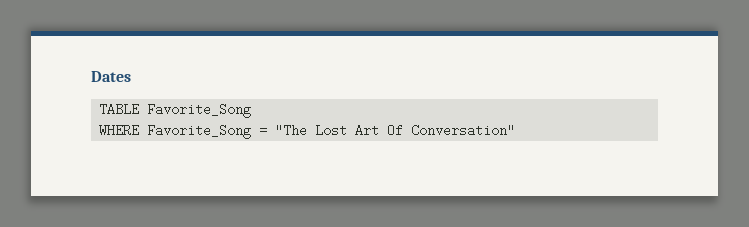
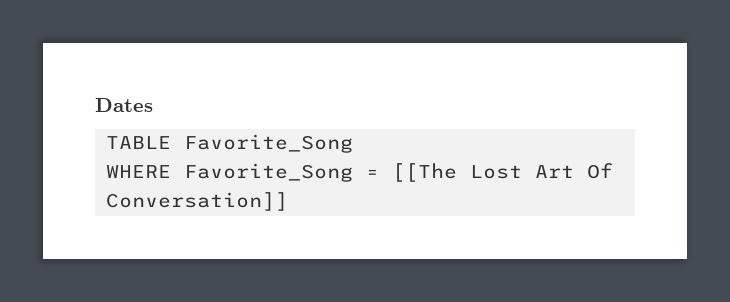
- WHERE Favorite_Song = "The Lost Art Of Conversation"
+ WHERE Favorite_Song = [[The Lost Art Of Conversation]]

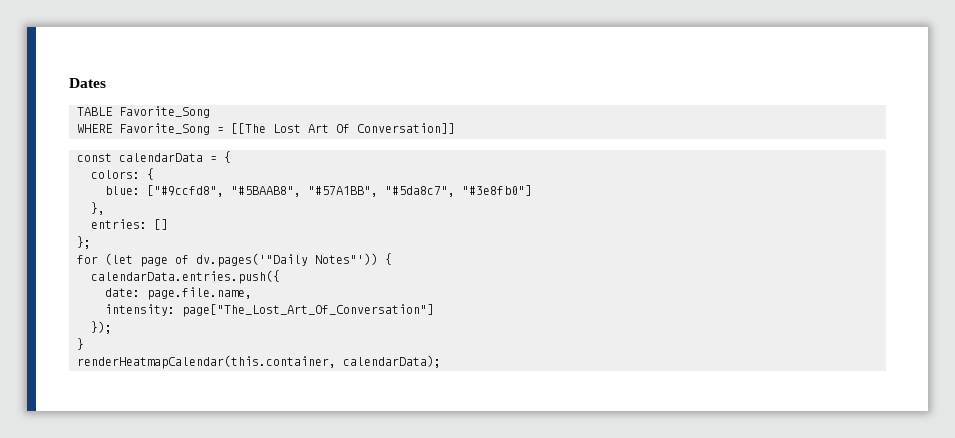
+ const calendarData = {
+ colors: {
+ blue: ["#9ccfd8", "#5BAAB8", "#57A1BB", "#5da8c7", "#3e8fb0"]
+ },
+ entries: []
+ };
+ for (let page of dv.pages('"Daily Notes"')) {
+ calendarData.entries.push({
+ date: page.file.name,
+ intensity: page["The_Lost_Art_Of_Conversation"]
+ });
+ }
+ renderHeatmapCalendar(this.container, calendarData);

